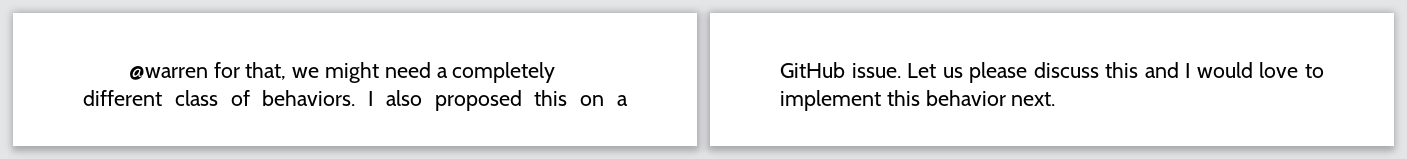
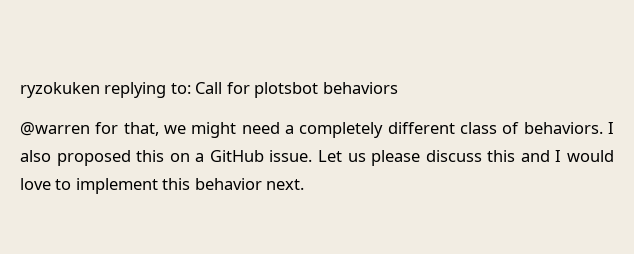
+ ryzokuken replying to: Call for plotsbot behaviors

